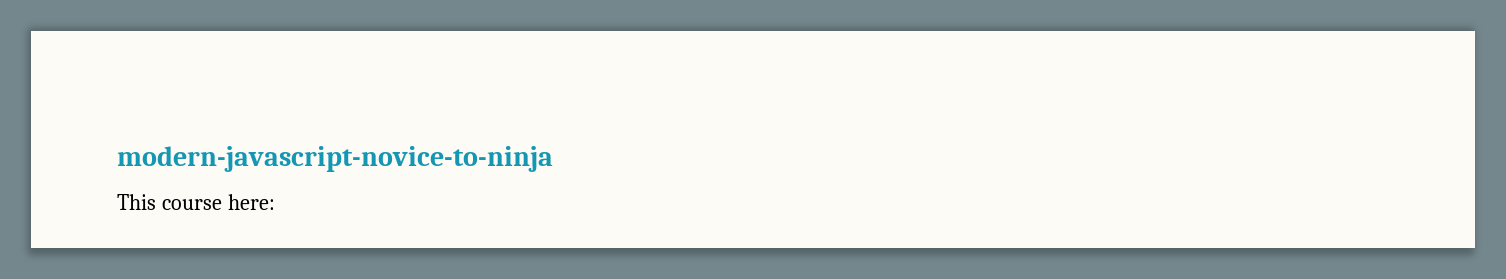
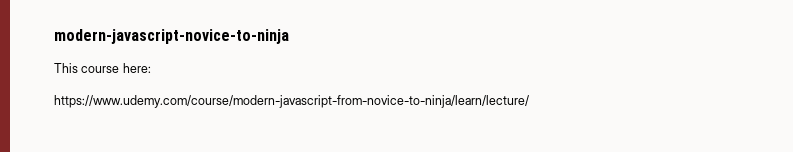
+ https://www.udemy.com/course/modern-javascript-from-novice-to-ninja/learn/lecture/

